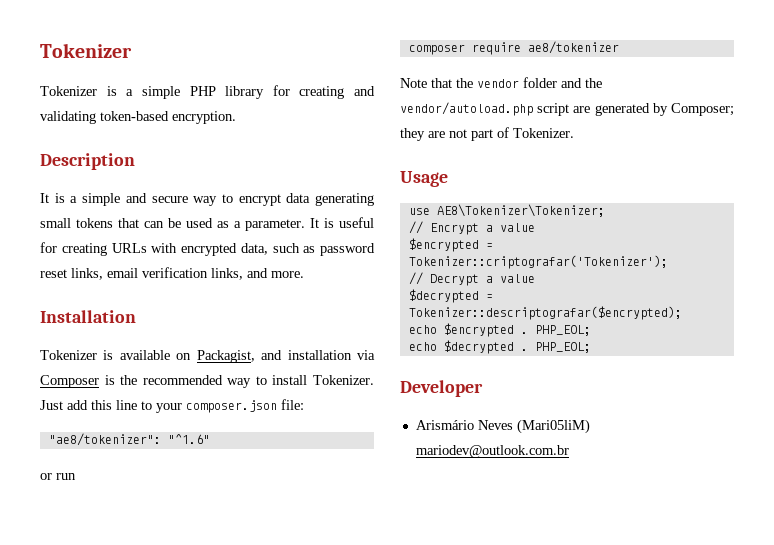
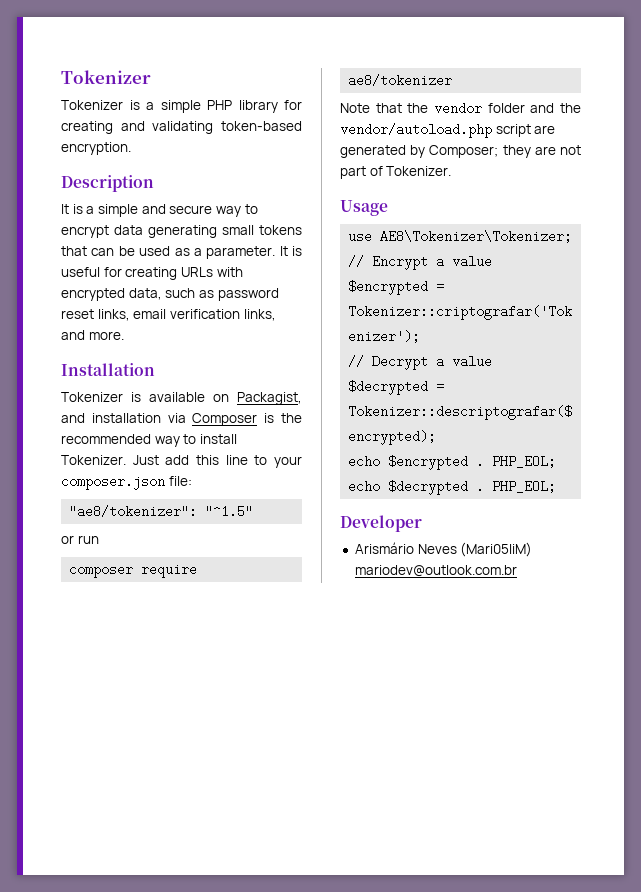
- "ae8/tokenizer": "^1.6"
+ "ae8/tokenizer": "^1.5"

